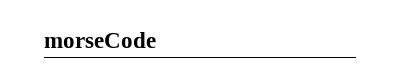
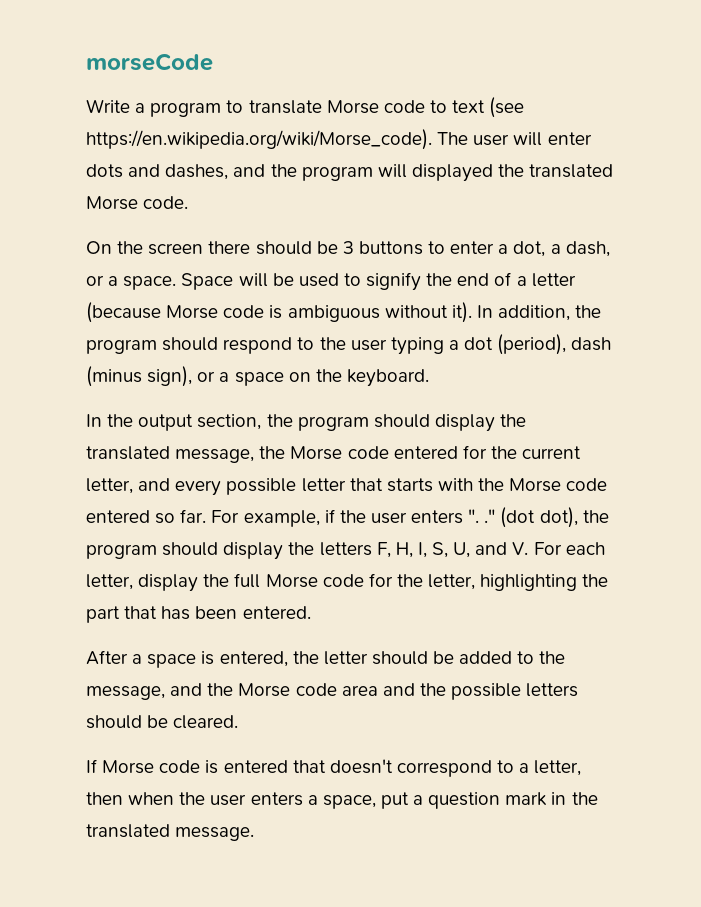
+ Write a program to translate Morse code to text (see https://en.wikipedia.org/wiki/Morse_code). The user will enter dots and dashes, and the program will displayed the translated Morse code.
+ On the screen there should be 3 buttons to enter a dot, a dash, or a space. Space will be used to signify the end of a letter (because Morse code is ambiguous without it). In addition, the program should respond to the user typing a dot (period), dash (minus sign), or a space on the keyboard.
+ In the output section, the program should display the translated message, the Morse code entered for the current letter, and every possible letter that starts with the Morse code entered so far. For example, if the user enters ". ." (dot dot), the program should display the letters F, H, I, S, U, and V. For each letter, display the full Morse code for the letter, highlighting the part that has been entered.
+ After a space is entered, the letter should be added to the message, and the Morse code area and the possible letters should be cleared.
+ If Morse code is entered that doesn't correspond to a letter, then when the user enters a space, put a question mark in the translated message.

